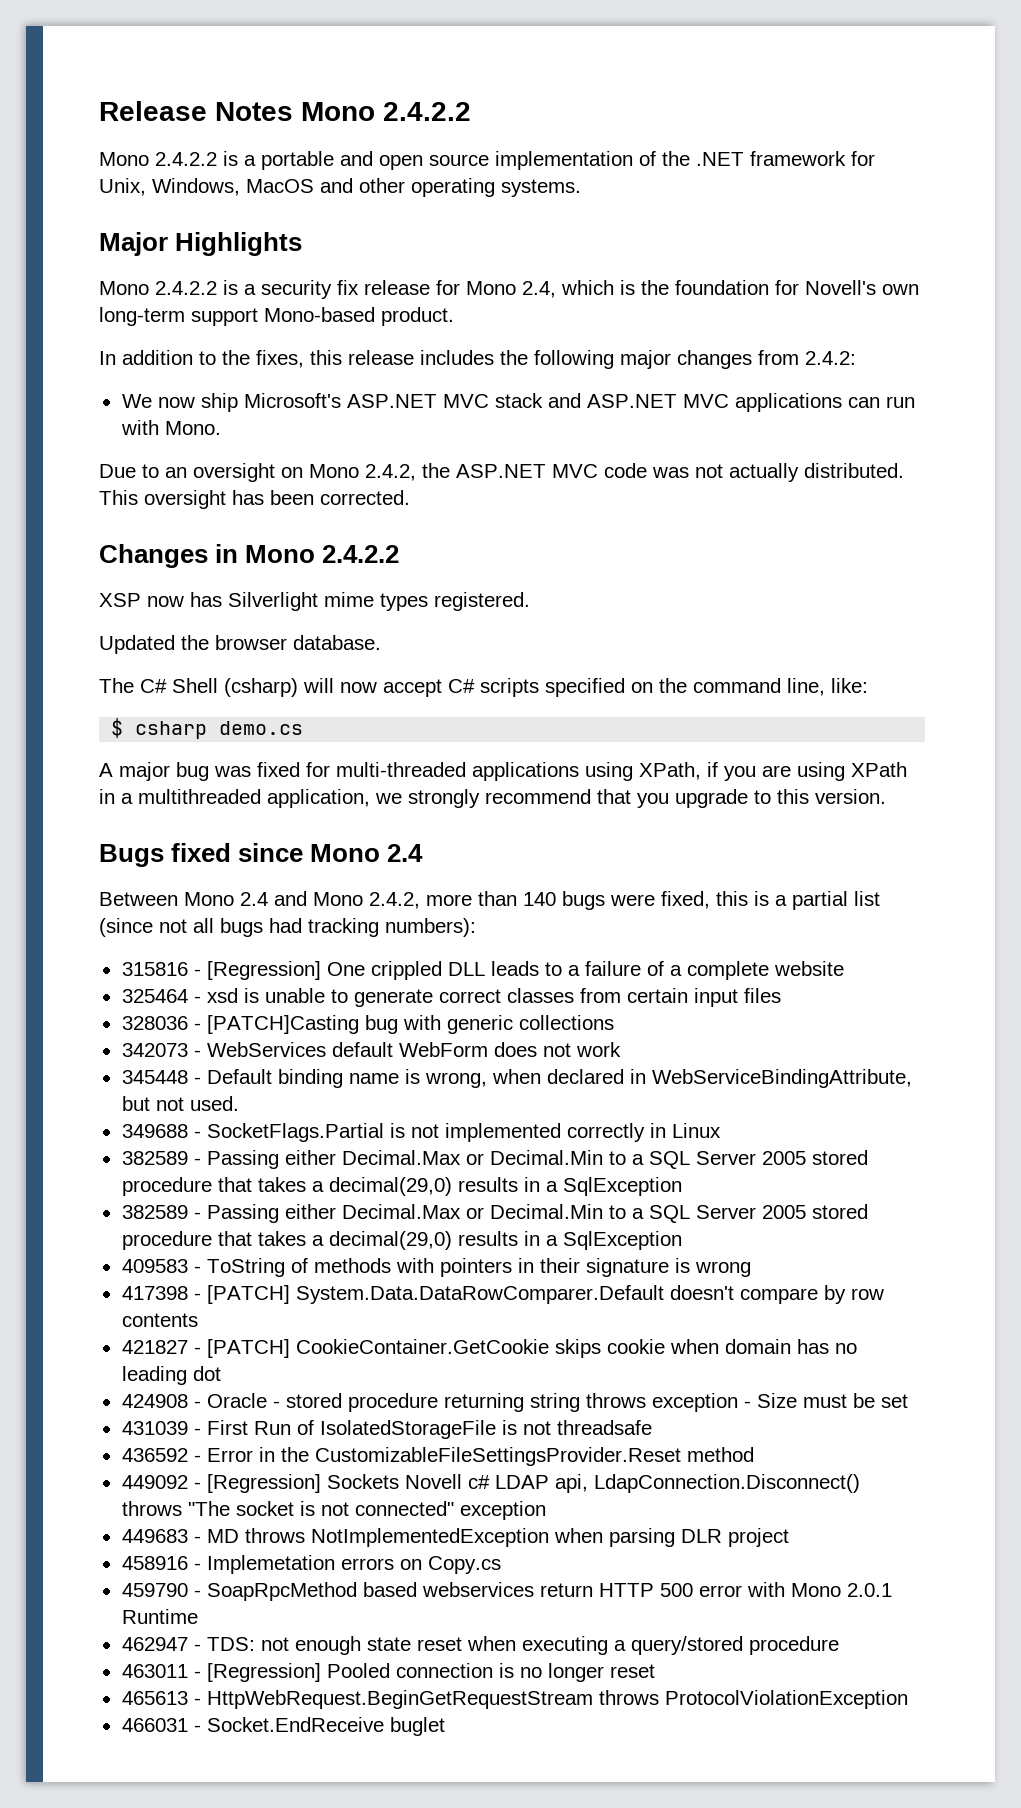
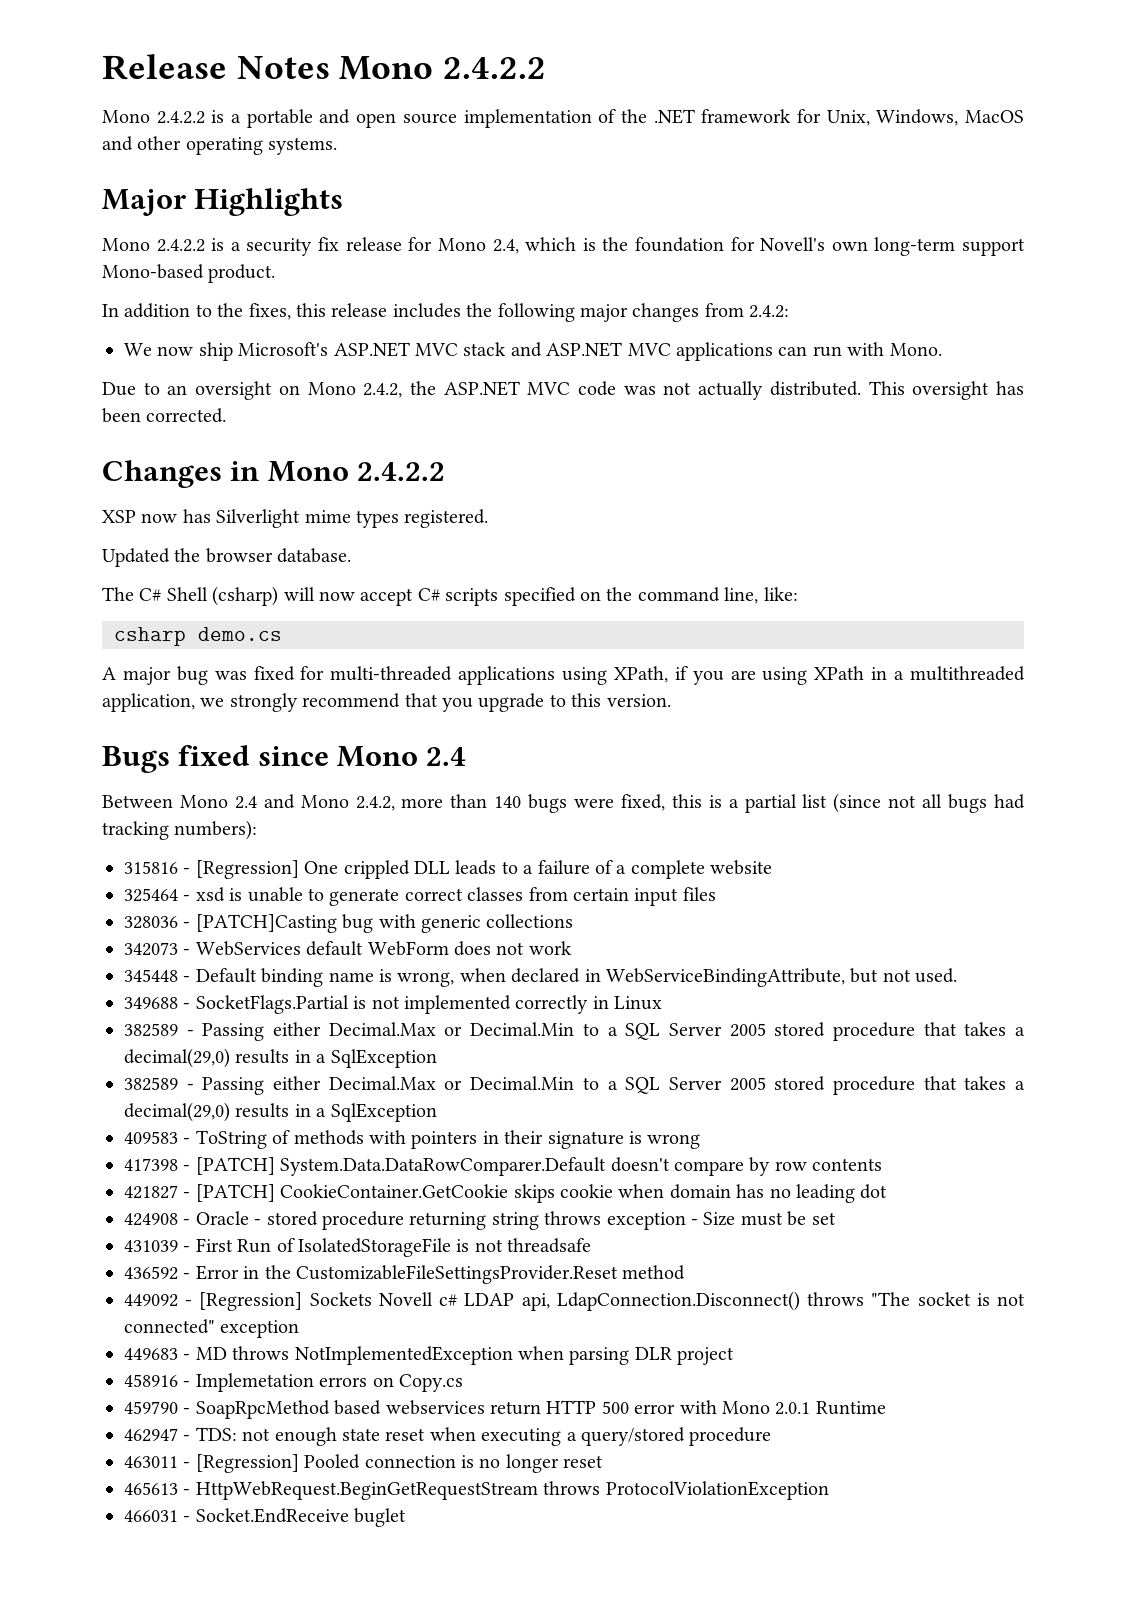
- $ csharp demo.cs
+ csharp demo.cs

